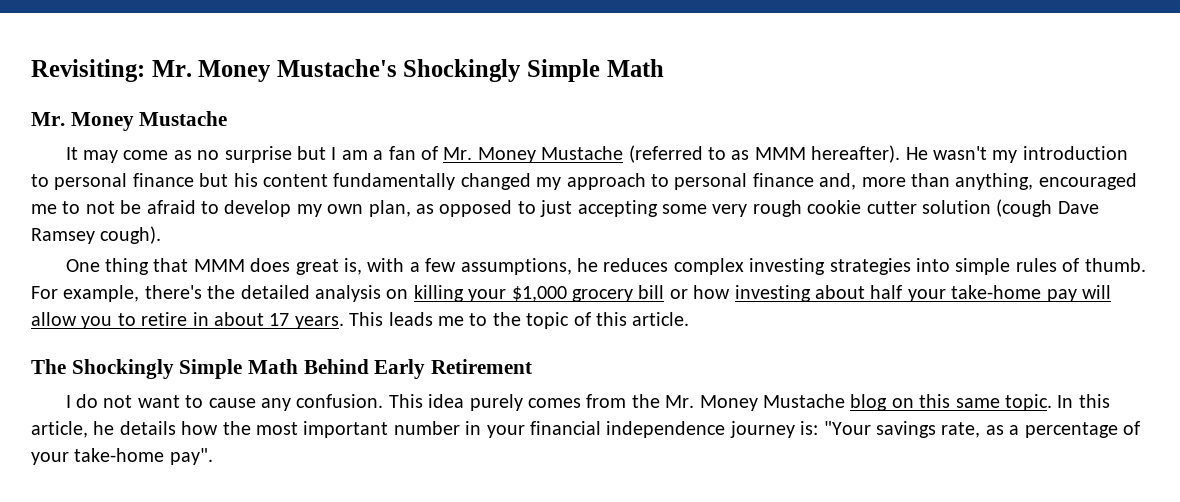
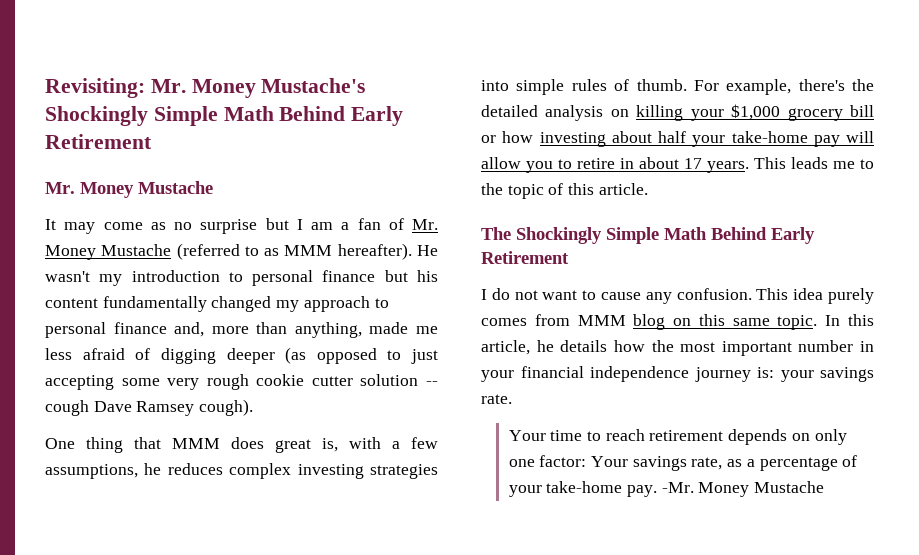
- Revisiting: Mr. Money Mustache's Shockingly Simple Math
+ Revisiting: Mr. Money Mustache's Shockingly Simple Math Behind Early Retirement
- He wasn't my introduction to personal finance but his content fundamentally changed my approach to personal finance and, more than anything, encouraged me to not be afraid to develop my own plan, as opposed to just accepting some very rough cookie cutter solution (cough Dave Ramsey cough).
+ He wasn't my introduction to personal finance but his content fundamentally changed my approach to personal finance and, more than anything, made me less afraid of digging deeper (as opposed to just accepting some very rough cookie cutter solution -- cough Dave Ramsey cough).
- This idea purely comes from the Mr. Money Mustache blog on this same topic.
+ This idea purely comes from MMM blog on this same topic.
- In this article, he details how the most important number in your financial independence journey is: "Your savings rate, as a percentage of your take-home pay".
+ In this article, he details how the most important number in your financial independence journey is: your savings rate.
+ Your time to reach retirement depends on only one factor: Your savings rate, as a percentage of your take-home pay. -Mr. Money Mustache

